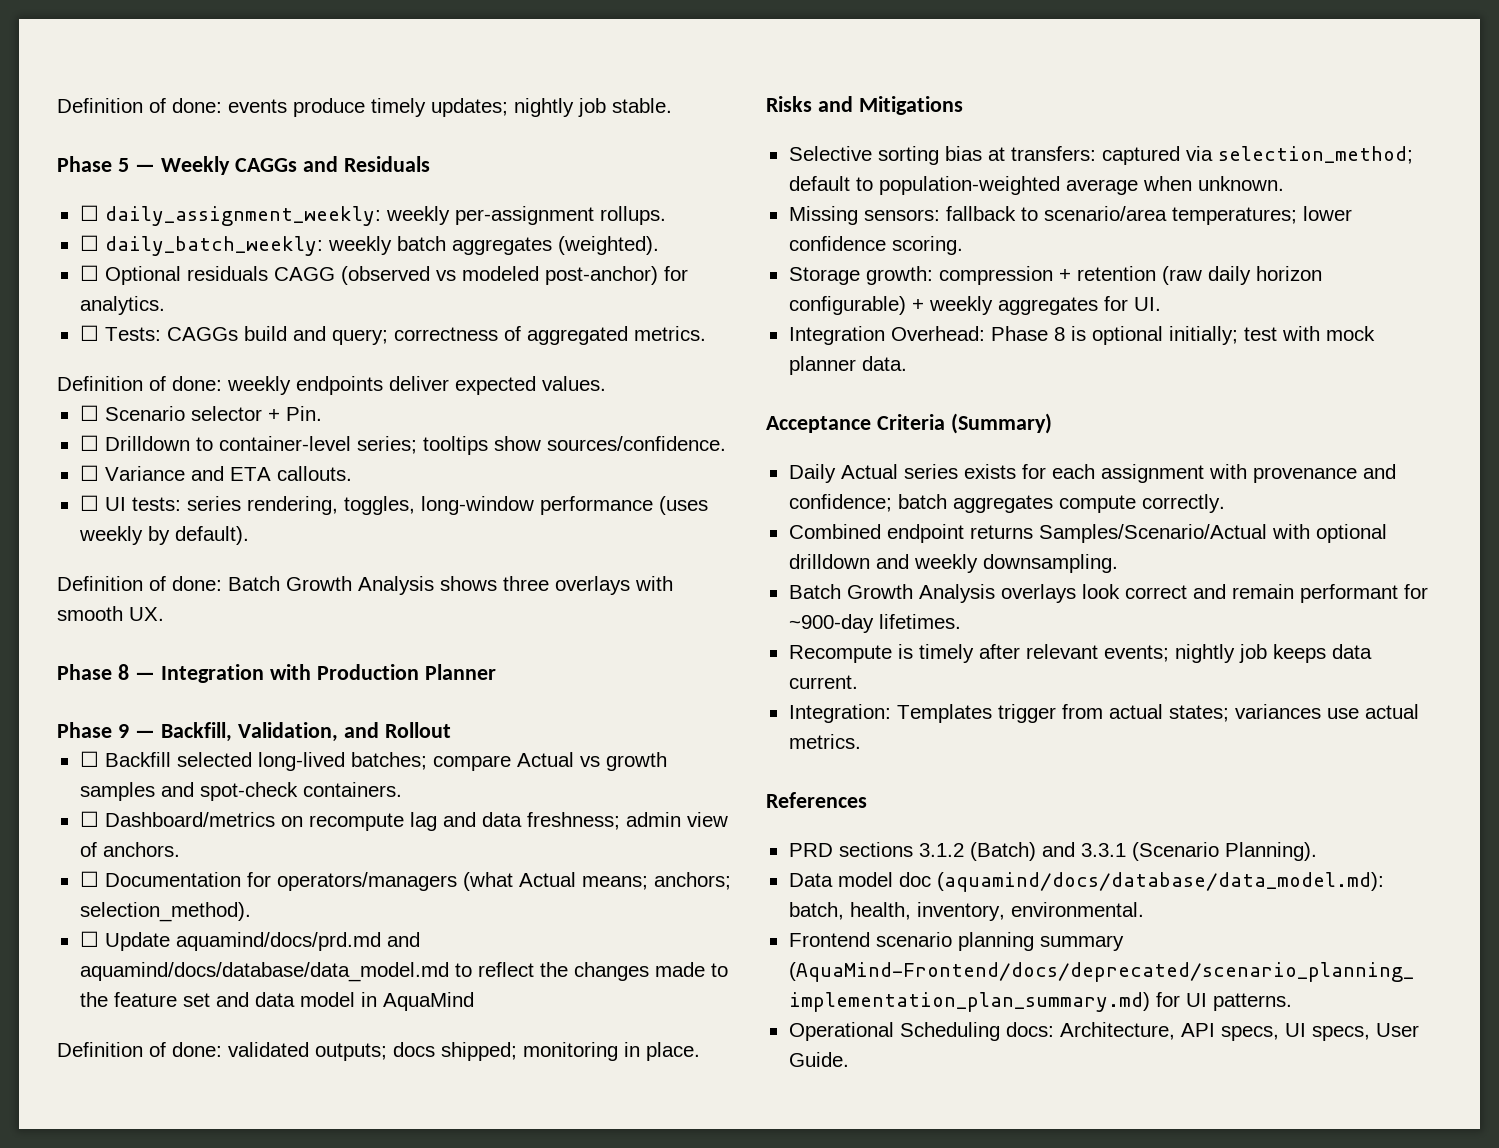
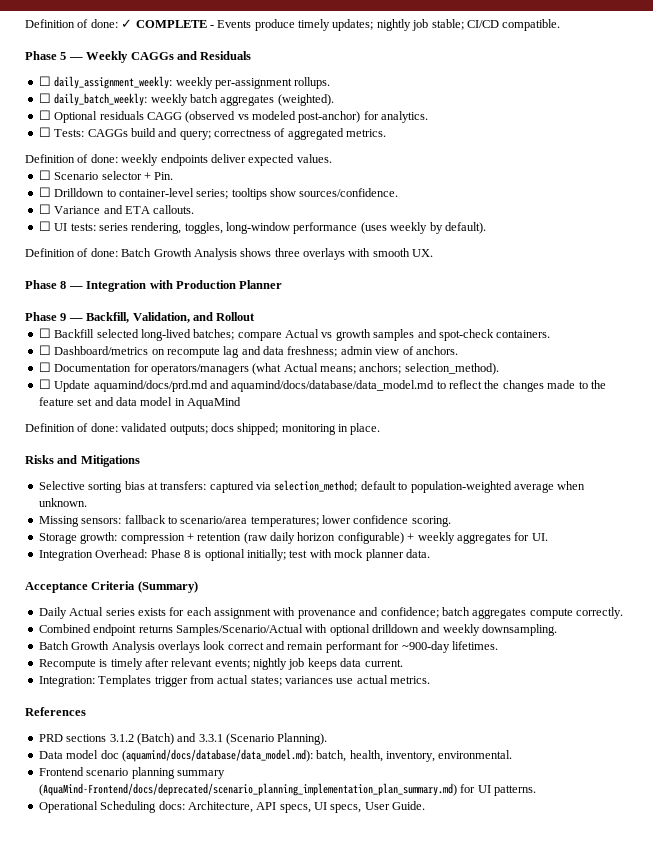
- Definition of done: events produce timely updates; nightly job stable.
+ Definition of done: ✓ COMPLETE - Events produce timely updates; nightly job stable; CI/CD compatible.

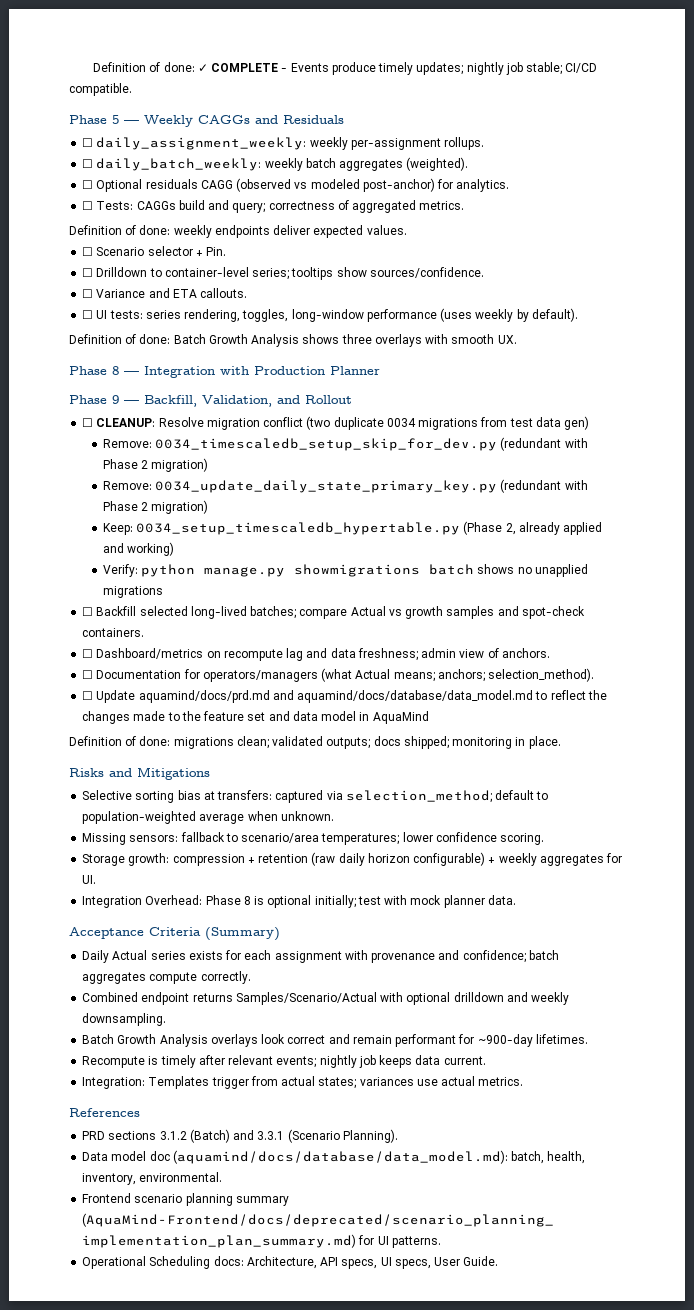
+ ☐ CLEANUP: Resolve migration conflict (two duplicate 0034 migrations from test data gen)
+ Remove: 0034_timescaledb_setup_skip_for_dev.py (redundant with Phase 2 migration)
+ Remove: 0034_update_daily_state_primary_key.py (redundant with Phase 2 migration)
+ Keep: 0034_setup_timescaledb_hypertable.py (Phase 2, already applied and working)
+ Verify: python manage.py showmigrations batch shows no unapplied migrations
- Definition of done: validated outputs; docs shipped; monitoring in place.
+ Definition of done: migrations clean; validated outputs; docs shipped; monitoring in place.

